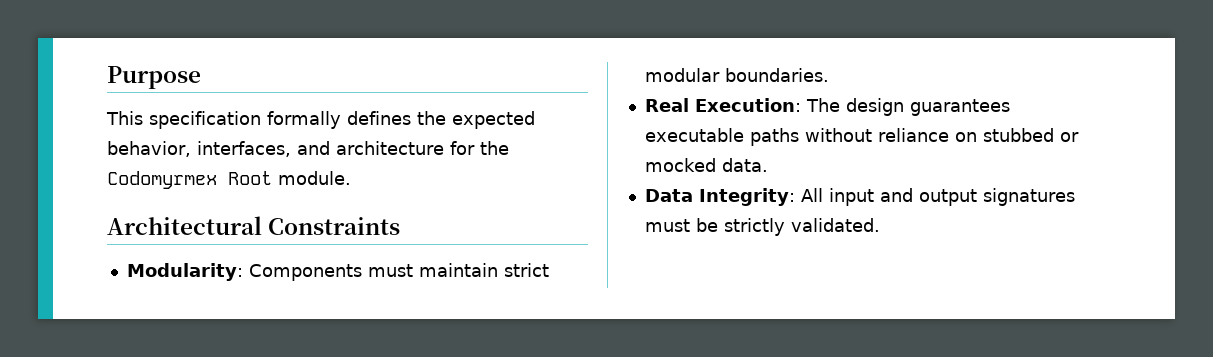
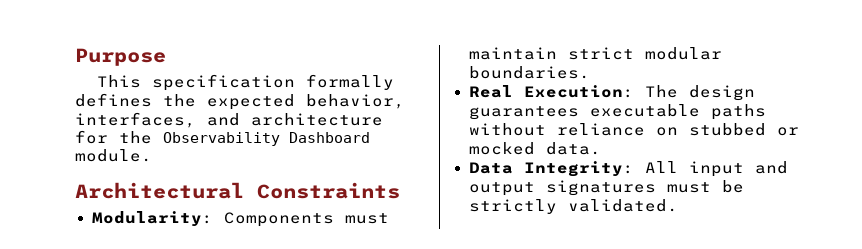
- This specification formally defines the expected behavior, interfaces, and architecture for the Codomyrmex Root module.
+ This specification formally defines the expected behavior, interfaces, and architecture for the Observability Dashboard module.

